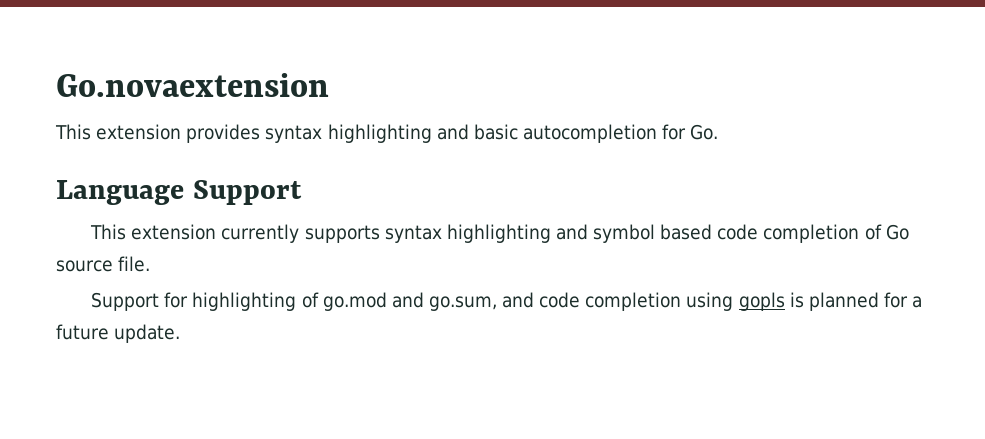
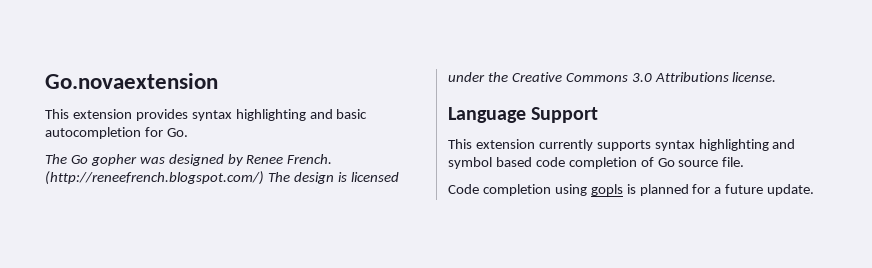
+ The Go gopher was designed by Renee French. (http://reneefrench.blogspot.com/) The design is licensed under the Creative Commons 3.0 Attributions license.
- Support for highlighting of go.mod and go.sum, and code completion using gopls is planned for a future update.
+ Code completion using gopls is planned for a future update.

